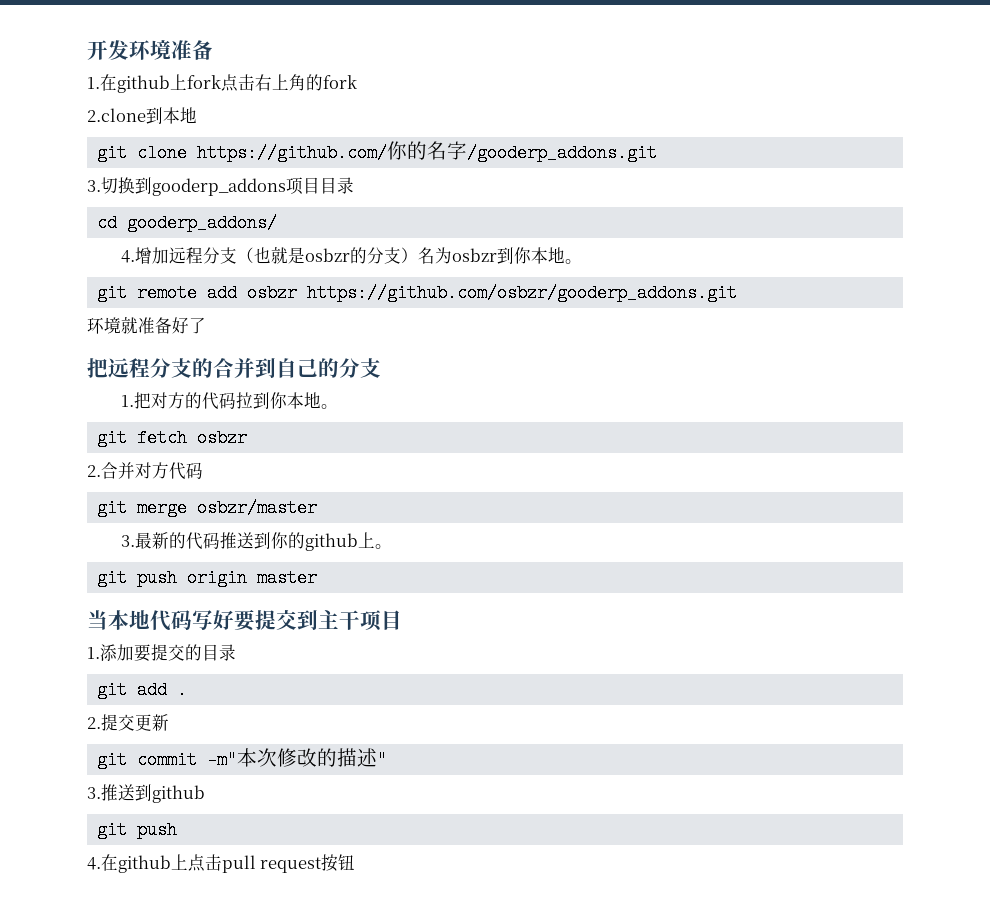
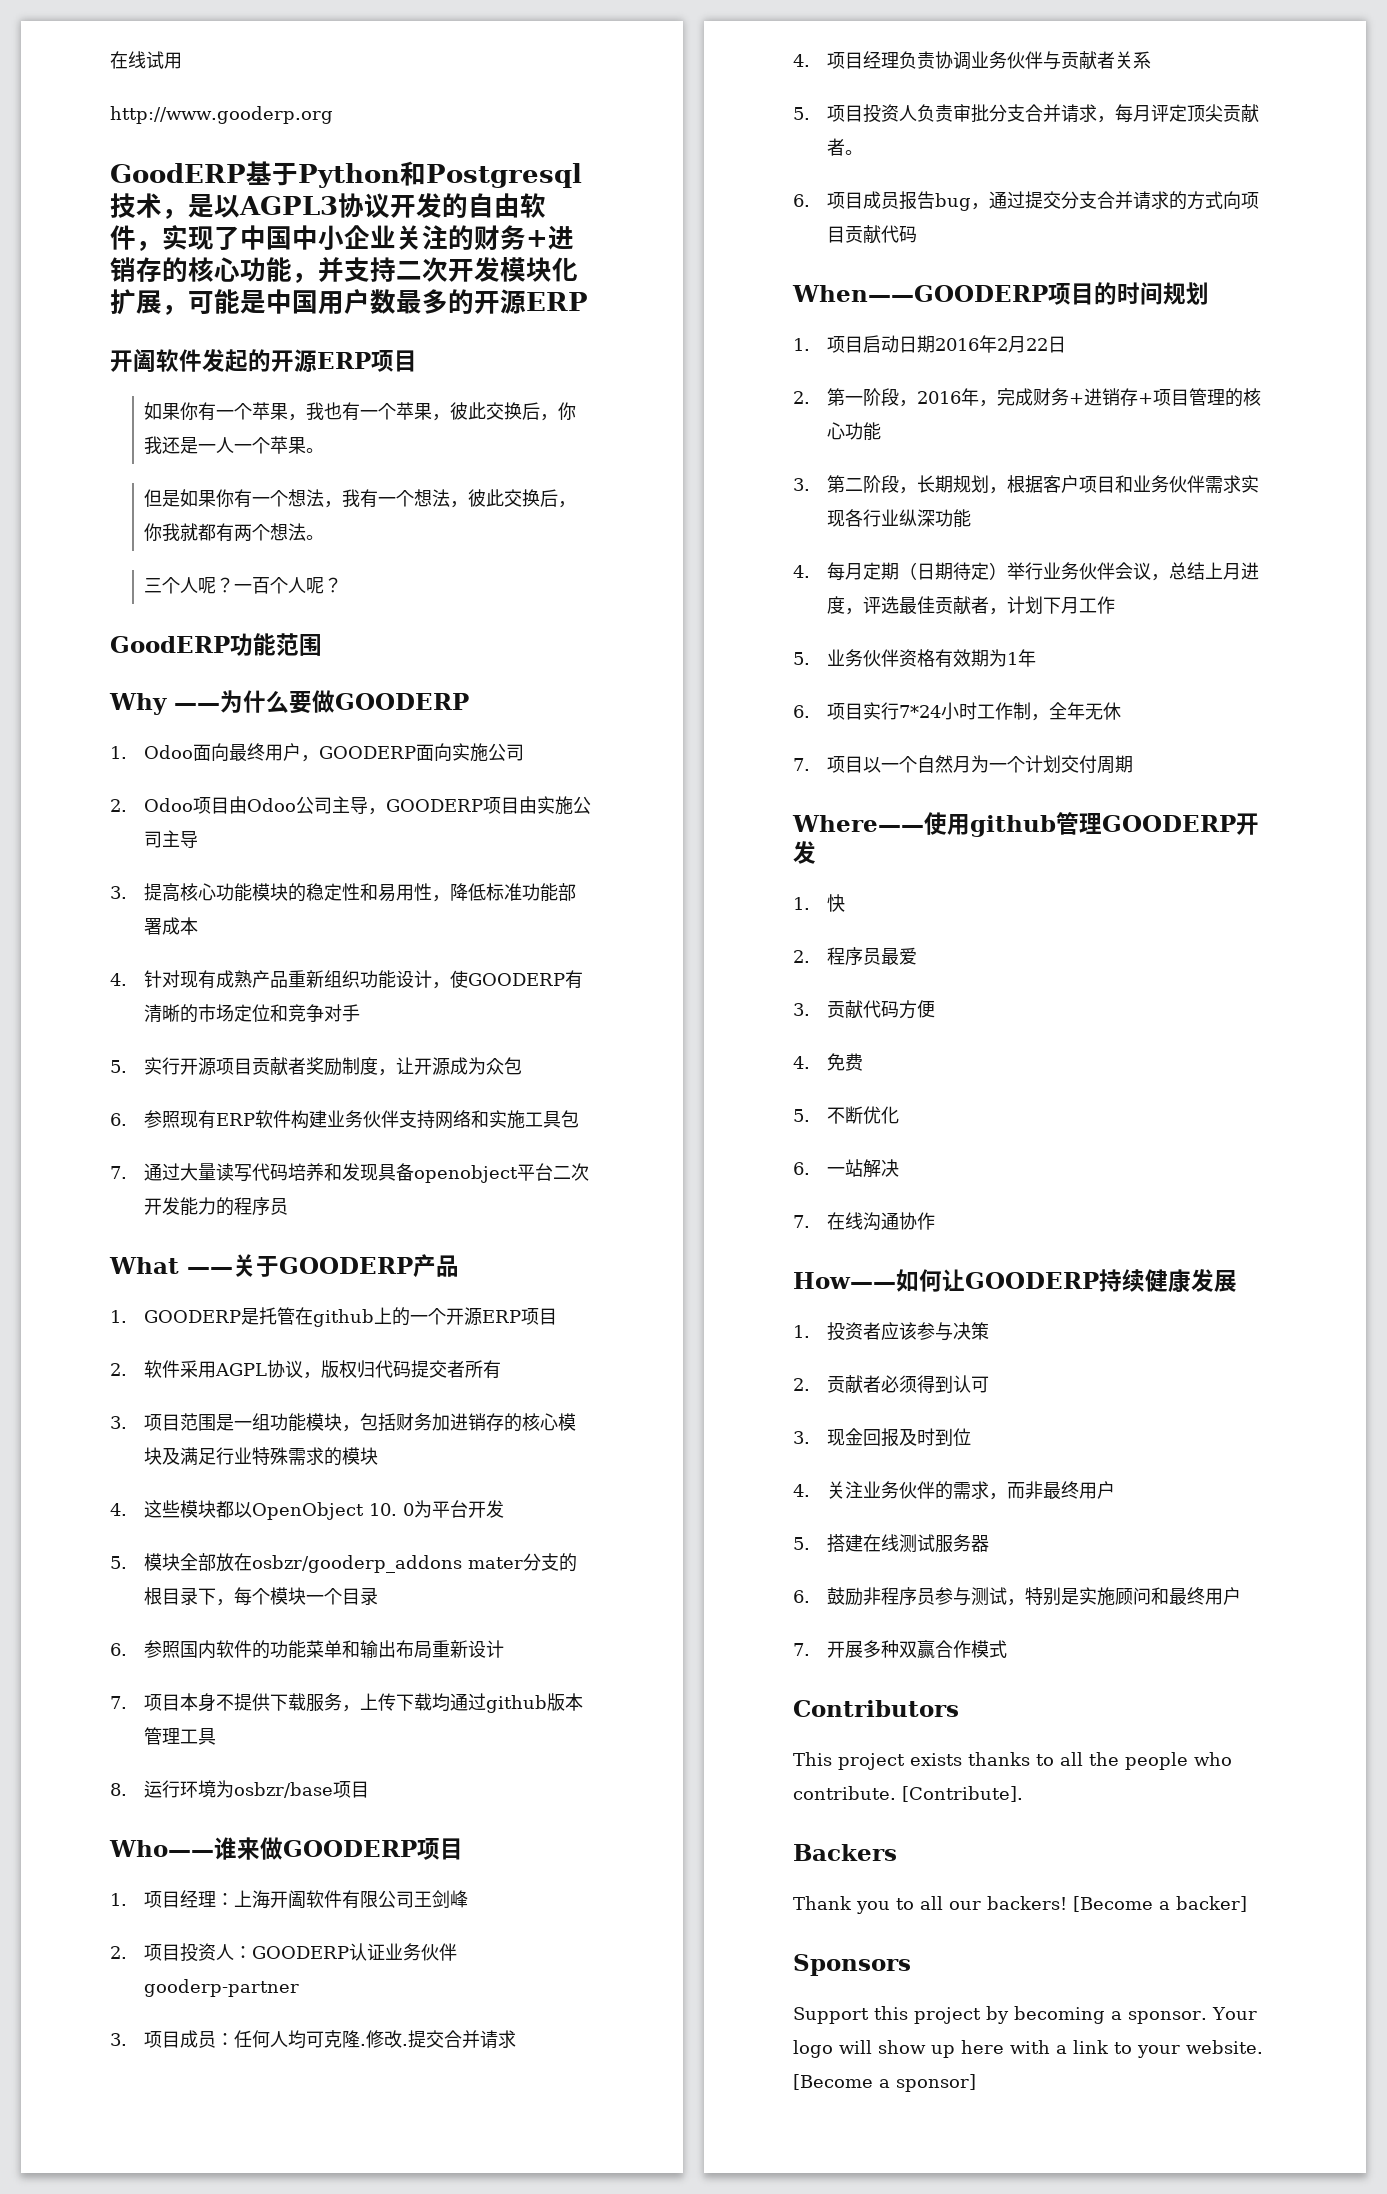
- 开发环境准备
- 1.在github上fork点击右上角的fork
- 2.clone到本地
- git clone https://github.com/你的名字/gooderp_addons.git
- 3.切换到gooderp_addons项目目录
- cd gooderp_addons/
- 4.增加远程分支（也就是osbzr的分支）名为osbzr到你本地。
- git remote add osbzr https://github.com/osbzr/gooderp_addons.git
- 环境就准备好了
- 把远程分支的合并到自己的分支
- 1.把对方的代码拉到你本地。
- git fetch osbzr
- 2.合并对方代码
- git merge osbzr/master
- 3.最新的代码推送到你的github上。
- git push origin master
- 当本地代码写好要提交到主干项目
- 1.添加要提交的目录
- git add .
- 2.提交更新
- git commit -m"本次修改的描述"
- 3.推送到github
- git push
- 4.在github上点击pull request按钮
+ 在线试用
+ http://www.gooderp.org
+ GoodERP基于Python和Postgresql技术，是以AGPL3协议开发的自由软件，实现了中国中小企业关注的财务+进销存的核心功能，并支持二次开发模块化扩展，可能是中国用户数最多的开源ERP
+ 开阖软件发起的开源ERP项目
+ 如果你有一个苹果，我也有一个苹果，彼此交换后，你我还是一人一个苹果。
+ 但是如果你有一个想法，我有一个想法，彼此交换后，你我就都有两个想法。
+ 三个人呢？一百个人呢？
+ GoodERP功能范围
+ Why ——为什么要做GOODERP
+ 1. Odoo面向最终用户，GOODERP面向实施公司
+ 2. Odoo项目由Odoo公司主导，GOODERP项目由实施公司主导
+ 3.提高核心功能模块的稳定性和易用性，降低标准功能部署成本
+ 4.针对现有成熟产品重新组织功能设计，使GOODERP有清晰的市场定位和竞争对手
+ 5.实行开源项目贡献者奖励制度，让开源成为众包
+ 6.参照现有ERP软件构建业务伙伴支持网络和实施工具包
+ 7.通过大量读写代码培养和发现具备openobject平台二次开发能力的程序员
+ What ——关于GOODERP产品
+ 1. GOODERP是托管在github上的一个开源ERP项目
+ 2.软件采用AGPL协议，版权归代码提交者所有
+ 3.项目范围是一组功能模块，包括财务加进销存的核心模块及满足行业特殊需求的模块
+ 4.这些模块都以OpenObject 10. 0为平台开发
+ 5.模块全部放在osbzr/gooderp_addons mater分支的根目录下，每个模块一个目录
+ 6.参照国内软件的功能菜单和输出布局重新设计
+ 7.项目本身不提供下载服务，上传下载均通过github版本管理工具
+ 8.运行环境为osbzr/base项目
+ Who——谁来做GOODERP项目
+ 1.项目经理：上海开阖软件有限公司王剑峰
+ 2.项目投资人：GOODERP认证业务伙伴gooderp-partner
+ 3.项目成员：任何人均可克隆.修改.提交合并请求
+ 4.项目经理负责协调业务伙伴与贡献者关系
+ 5.项目投资人负责审批分支合并请求，每月评定顶尖贡献者。
+ 6.项目成员报告bug，通过提交分支合并请求的方式向项目贡献代码
+ When——GOODERP项目的时间规划
+ 1.项目启动日期2016年2月22日
+ 2.第一阶段，2016年，完成财务+进销存+项目管理的核心功能
+ 3.第二阶段，长期规划，根据客户项目和业务伙伴需求实现各行业纵深功能
+ 4.每月定期（日期待定）举行业务伙伴会议，总结上月进度，评选最佳贡献者，计划下月工作
+ 5.业务伙伴资格有效期为1年
+ 6.项目实行7*24小时工作制，全年无休
+ 7.项目以一个自然月为一个计划交付周期
+ Where——使用github管理GOODERP开发
+ 1.快
+ 2.程序员最爱
+ 3.贡献代码方便
+ 4.免费
+ 5.不断优化
+ 6.一站解决
+ 7.在线沟通协作
+ How——如何让GOODERP持续健康发展
+ 1.投资者应该参与决策
+ 2.贡献者必须得到认可
+ 3.现金回报及时到位
+ 4.关注业务伙伴的需求，而非最终用户
+ 5.搭建在线测试服务器
+ 6.鼓励非程序员参与测试，特别是实施顾问和最终用户
+ 7.开展多种双赢合作模式
+ Contributors
+ This project exists thanks to all the people who contribute. [Contribute].
+ Backers
+ Thank you to all our backers! [Become a backer]
+ Sponsors
+ Support this project by becoming a sponsor. Your logo will show up here with a link to your website. [Become a sponsor]

